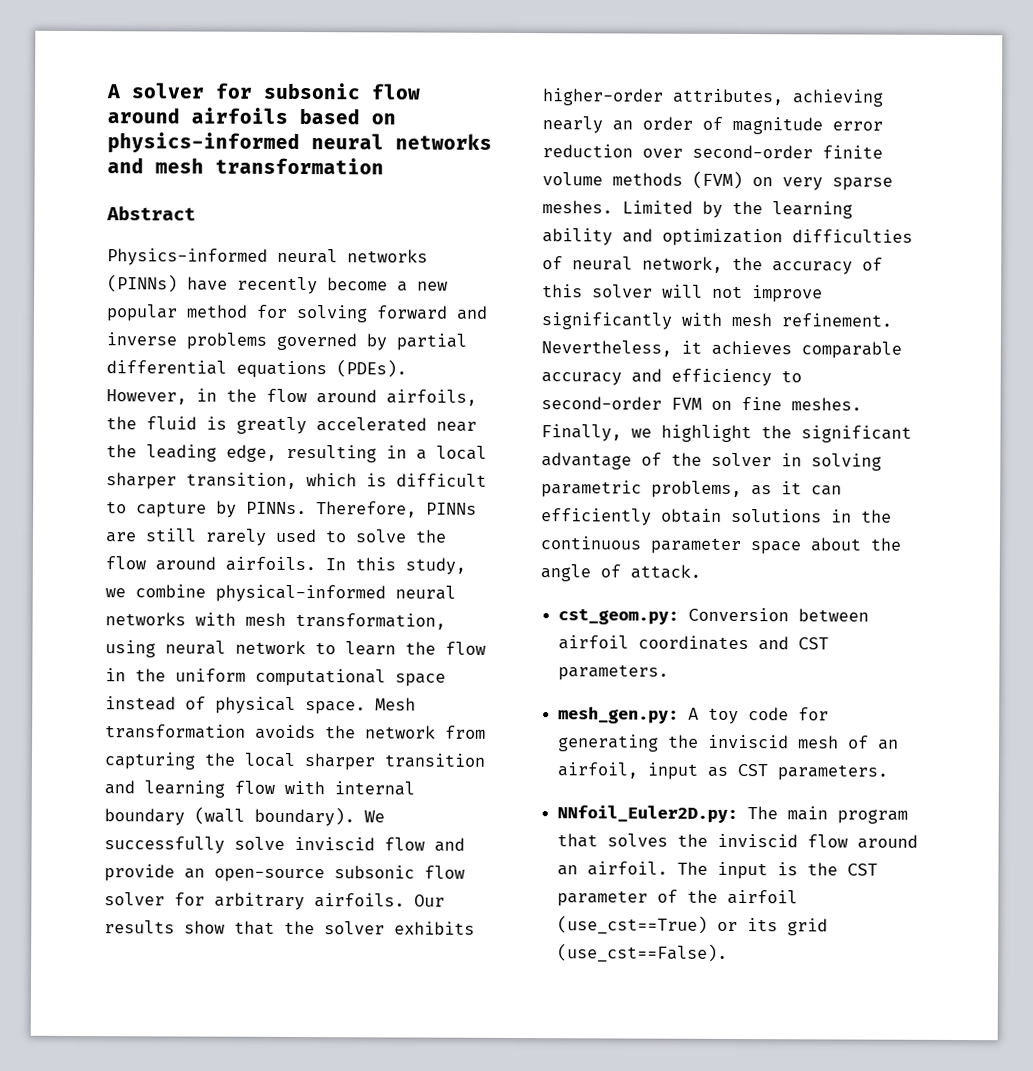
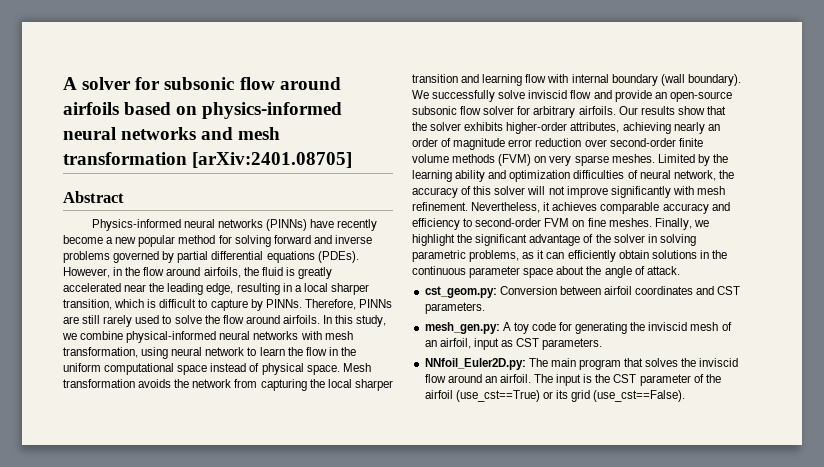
- A solver for subsonic flow around airfoils based on physics-informed neural networks and mesh transformation
+ A solver for subsonic flow around airfoils based on physics-informed neural networks and mesh transformation [arXiv:2401.08705]

